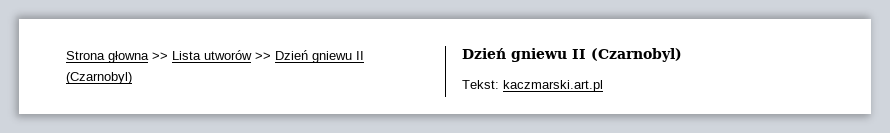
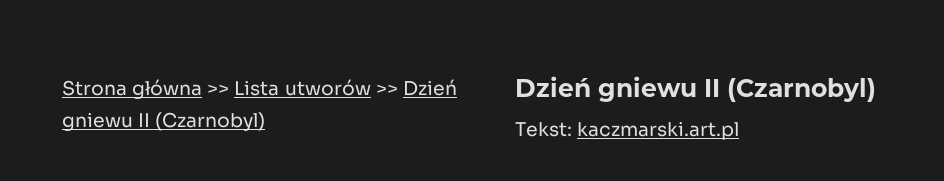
- Strona głowna >> Lista utworów >> Dzień gniewu II (Czarnobyl)
+ Strona główna >> Lista utworów >> Dzień gniewu II (Czarnobyl)

